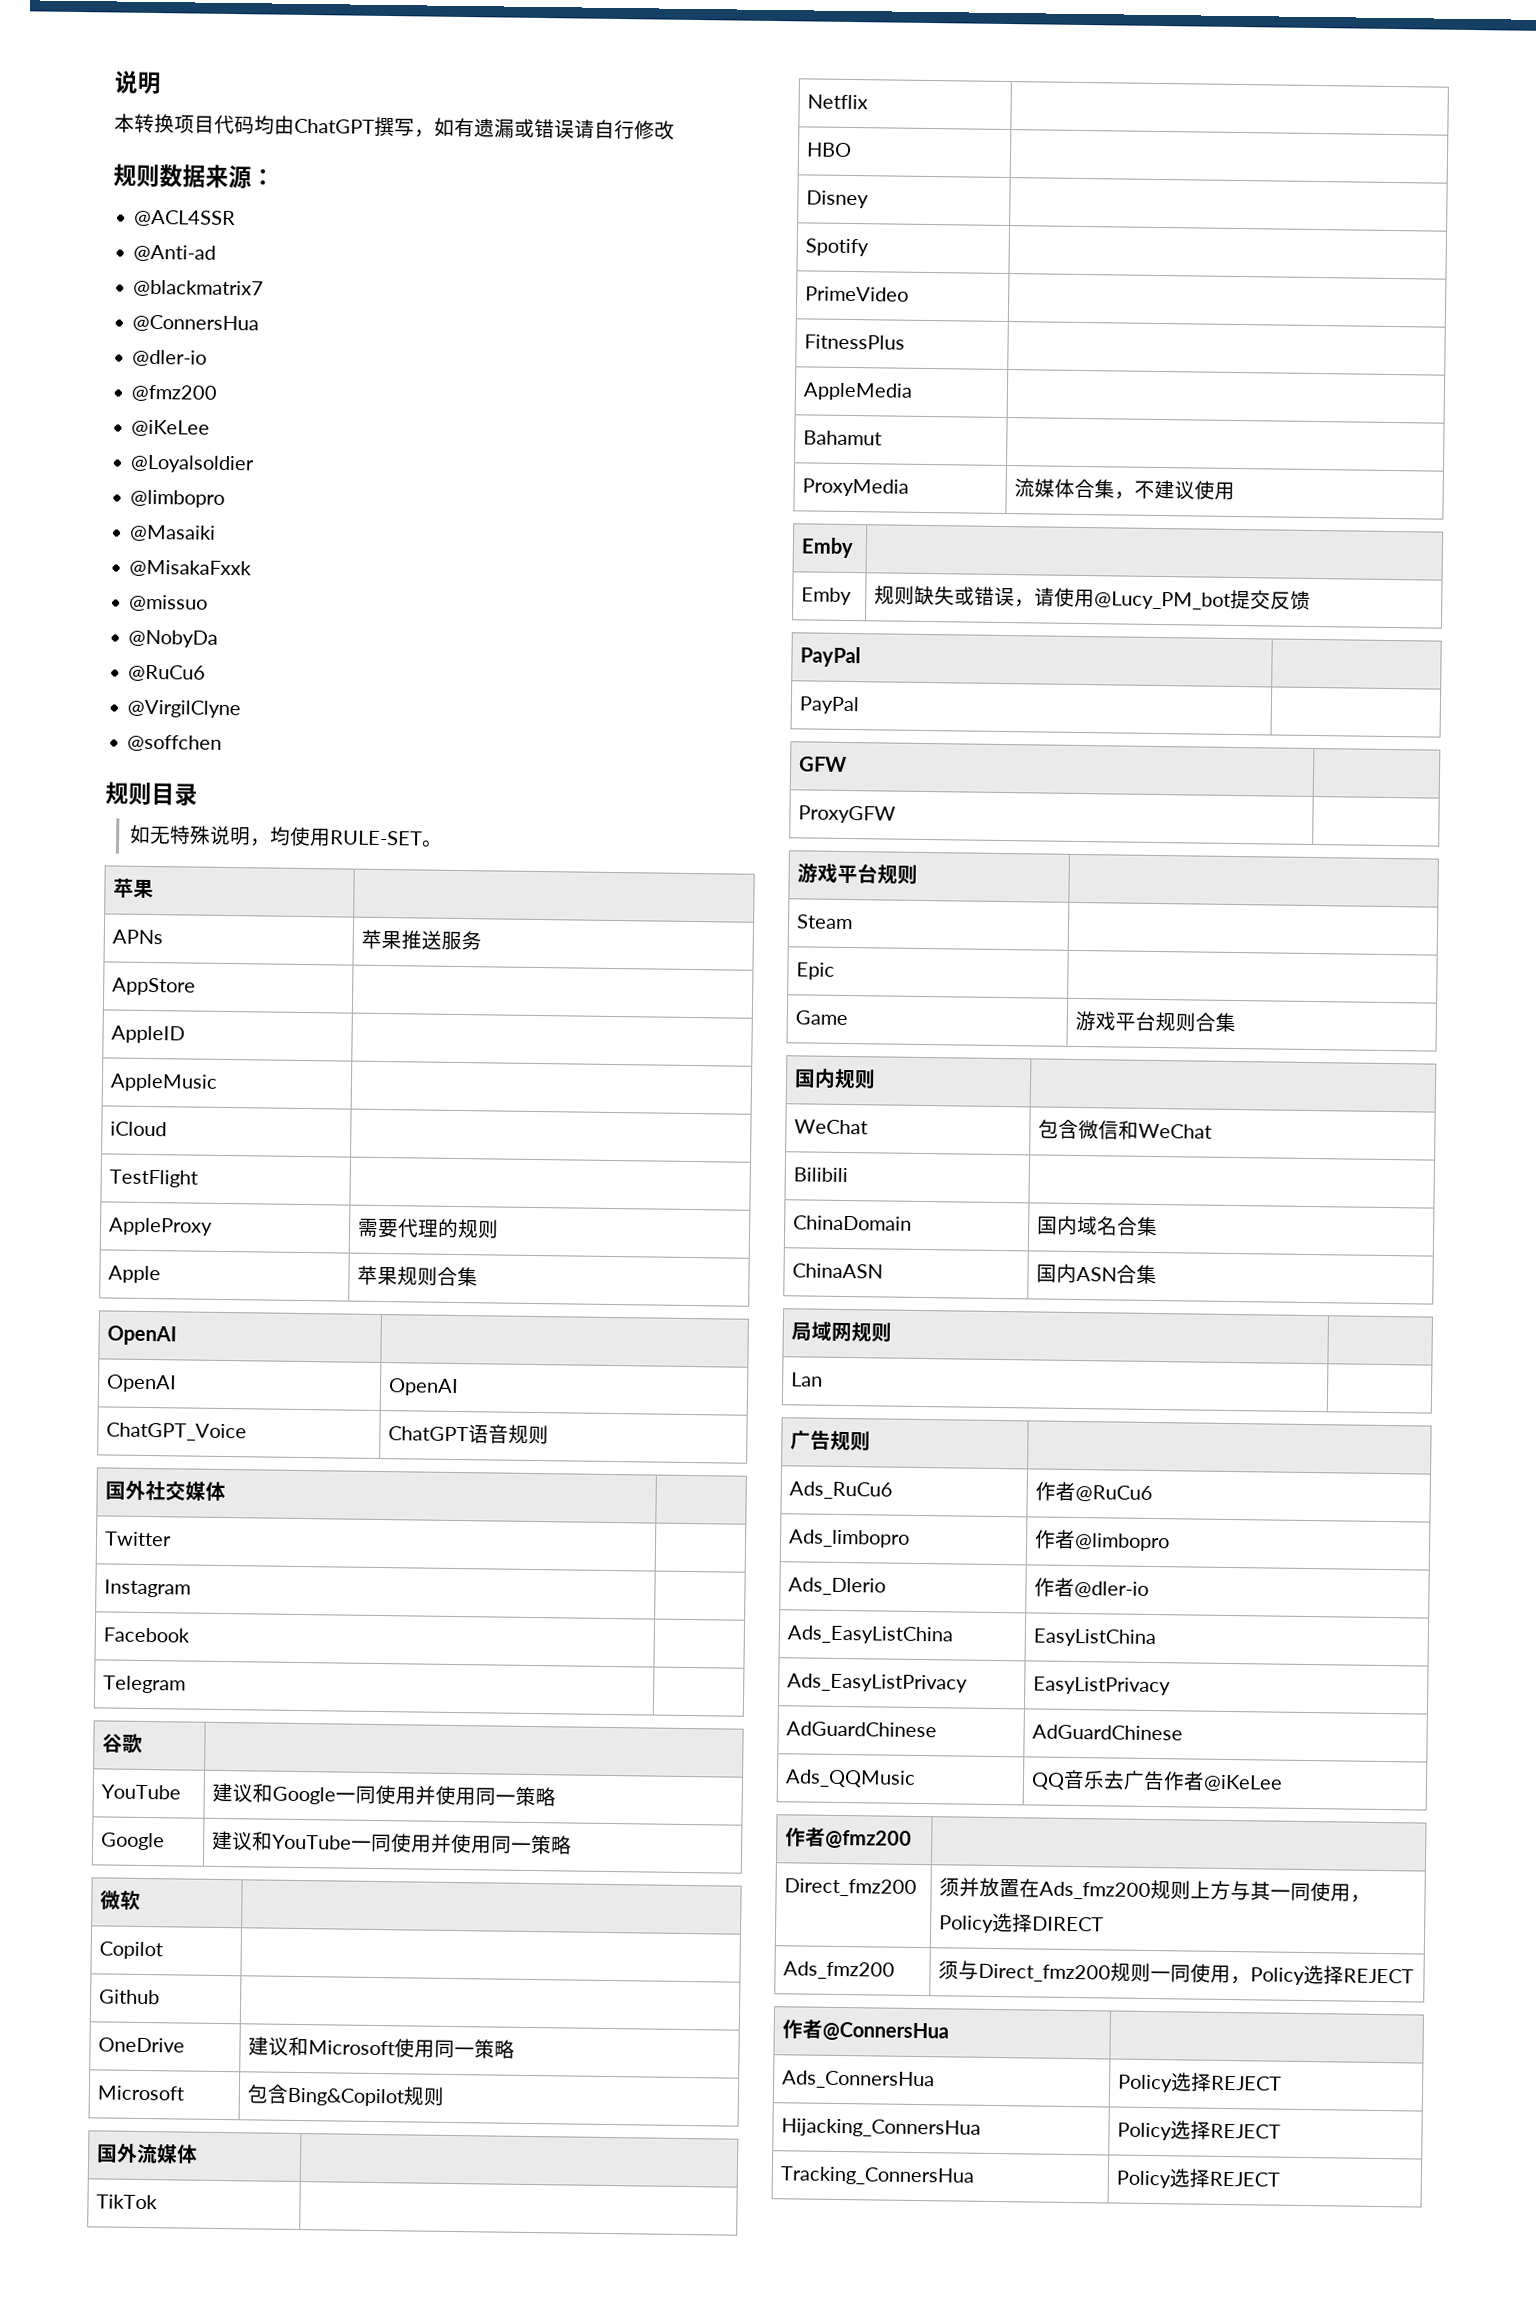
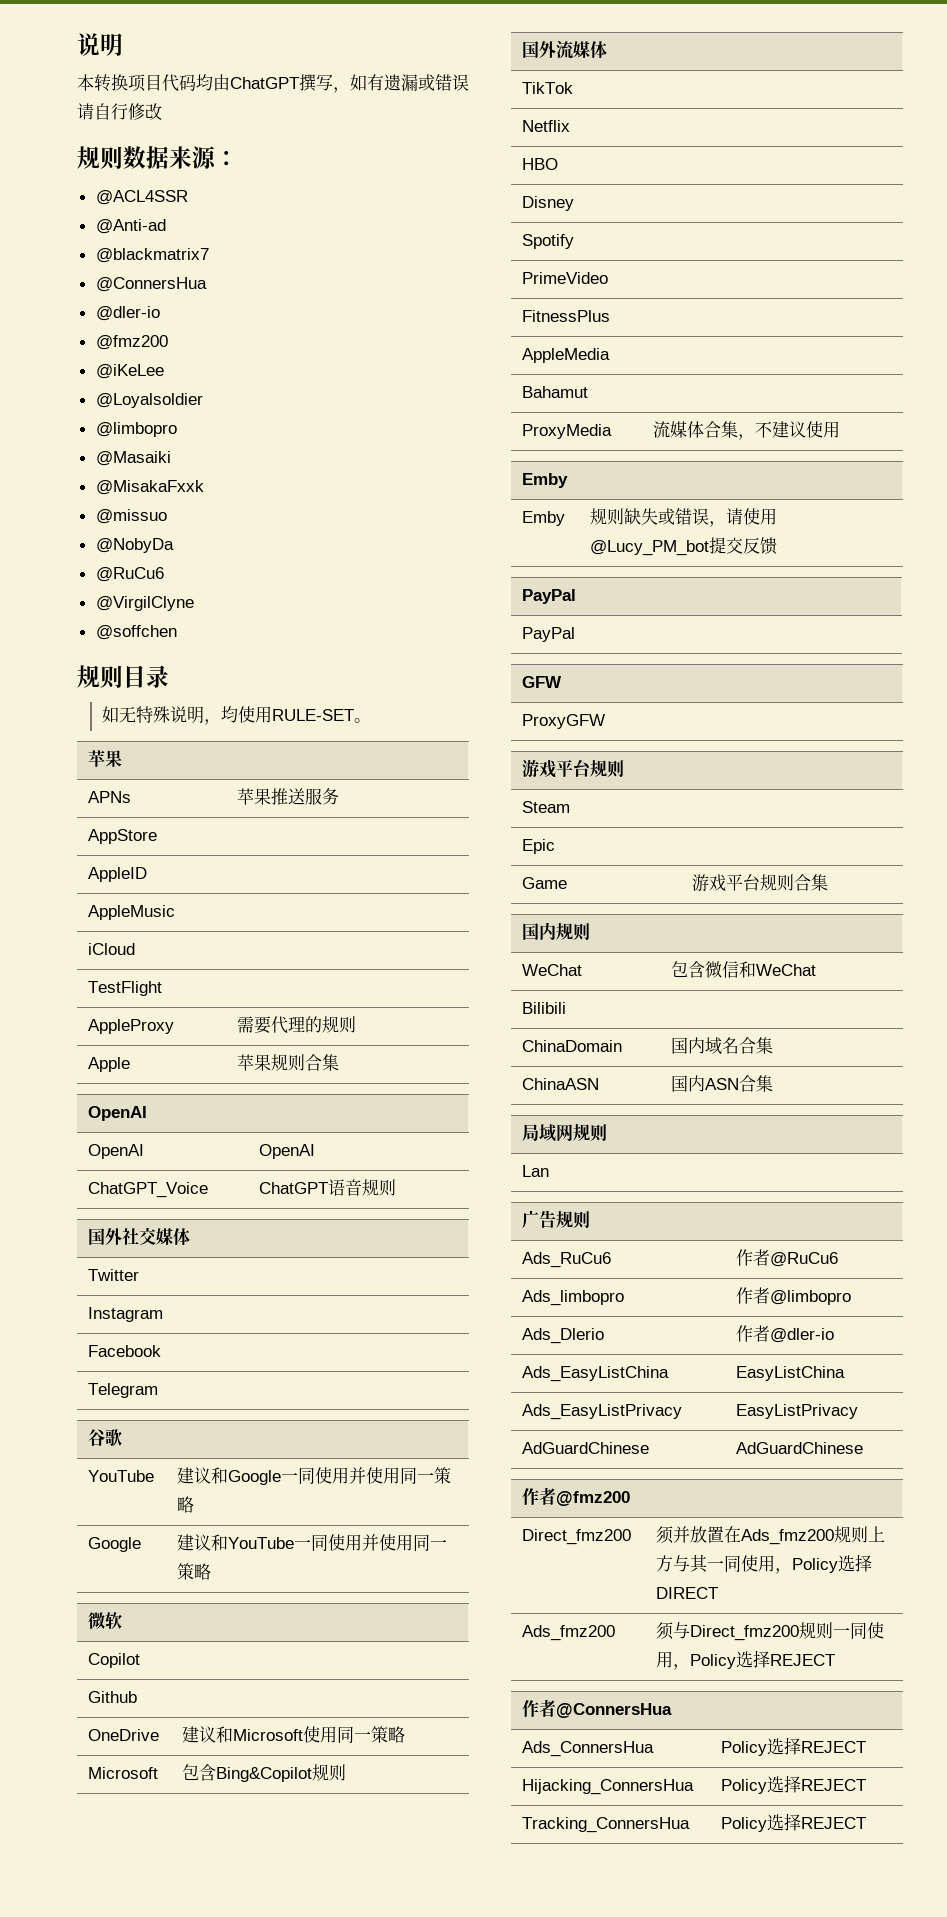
- Ads_QQMusic | QQ音乐去广告作者@iKeLee

